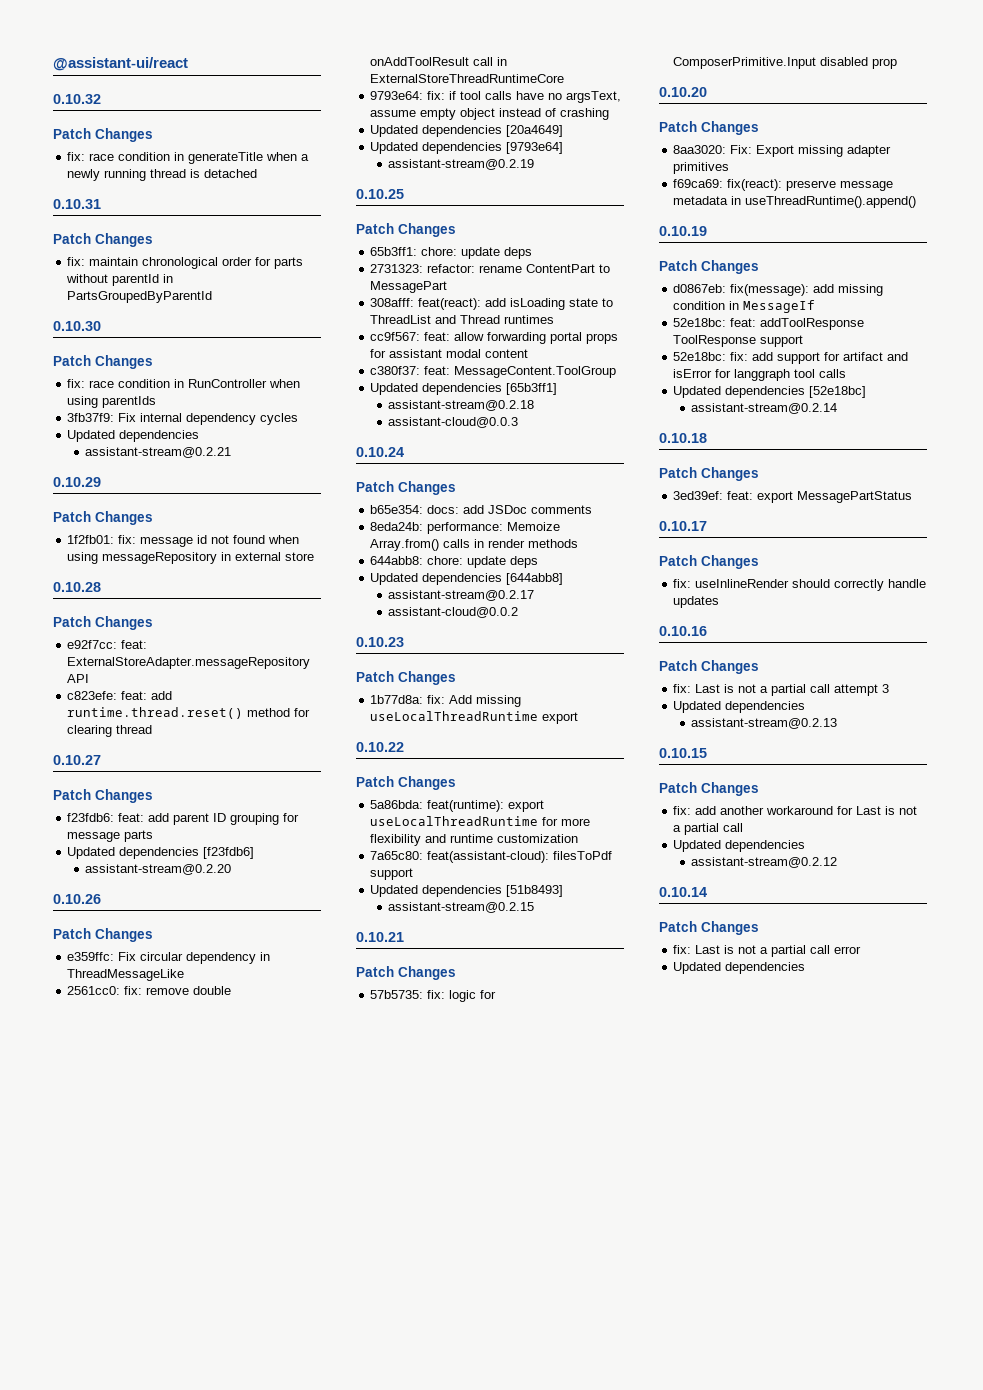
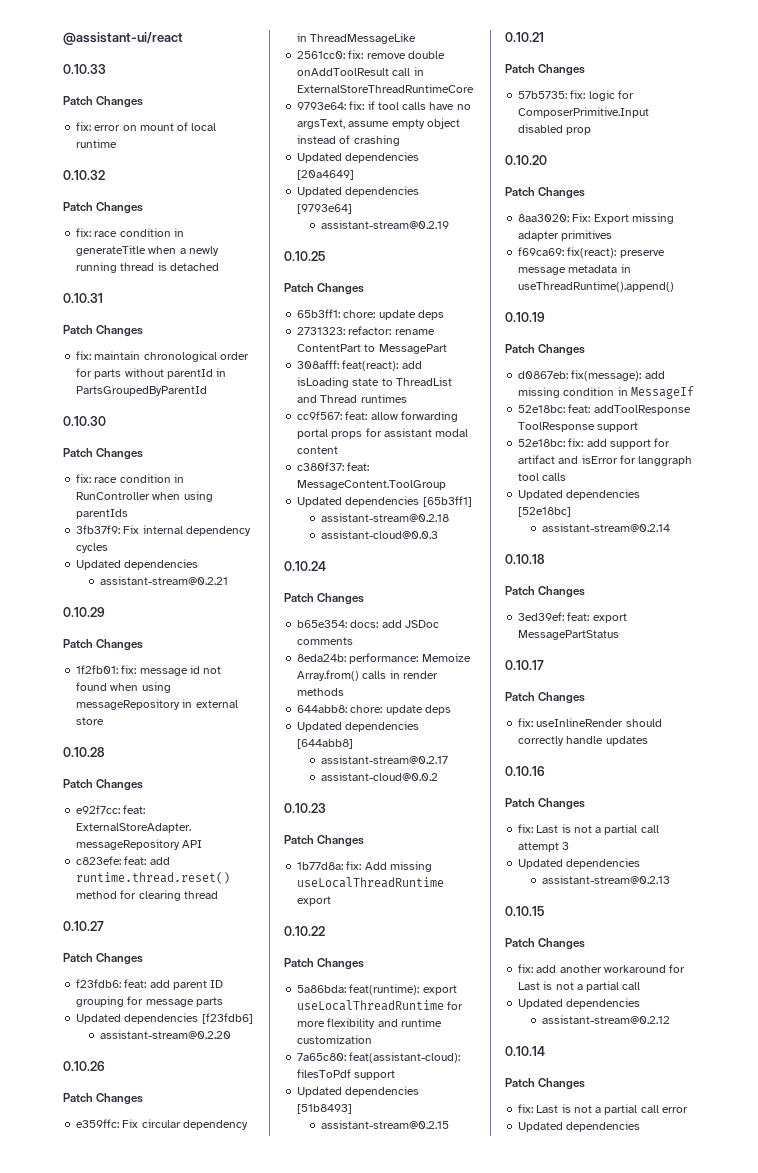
+ 0.10.33
+ Patch Changes
+ fix: error on mount of local runtime

